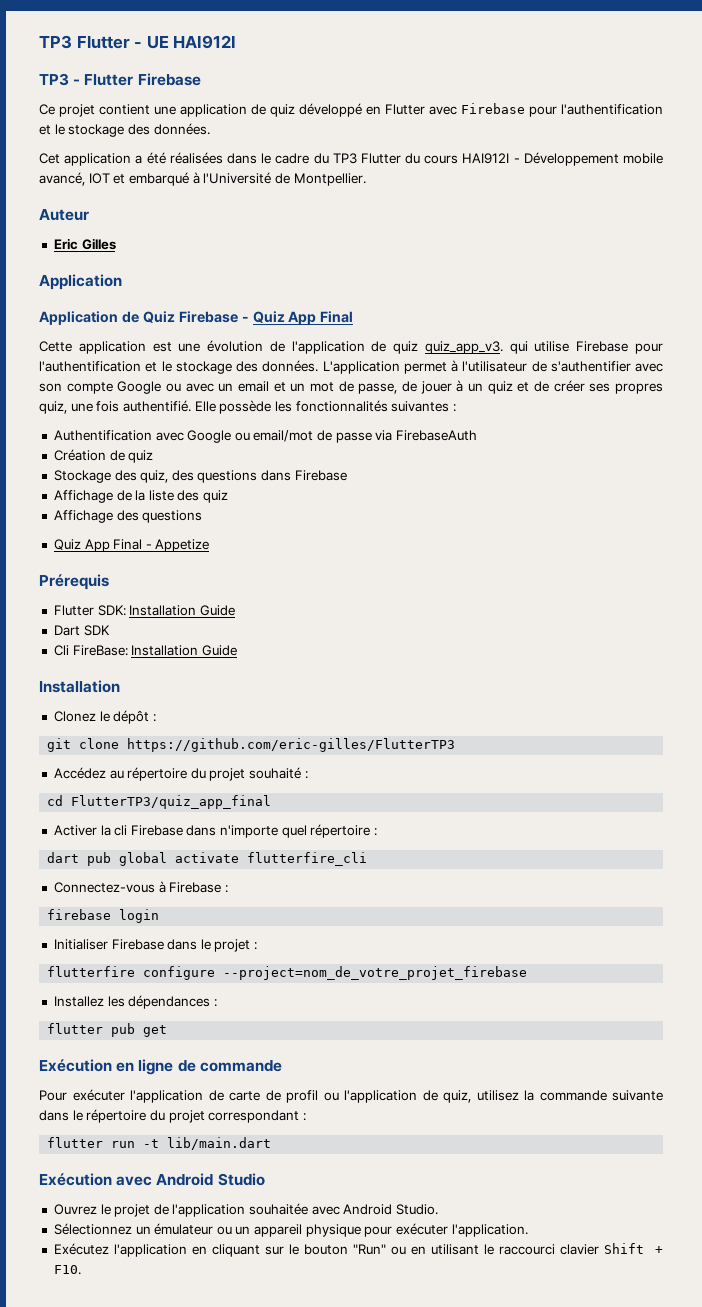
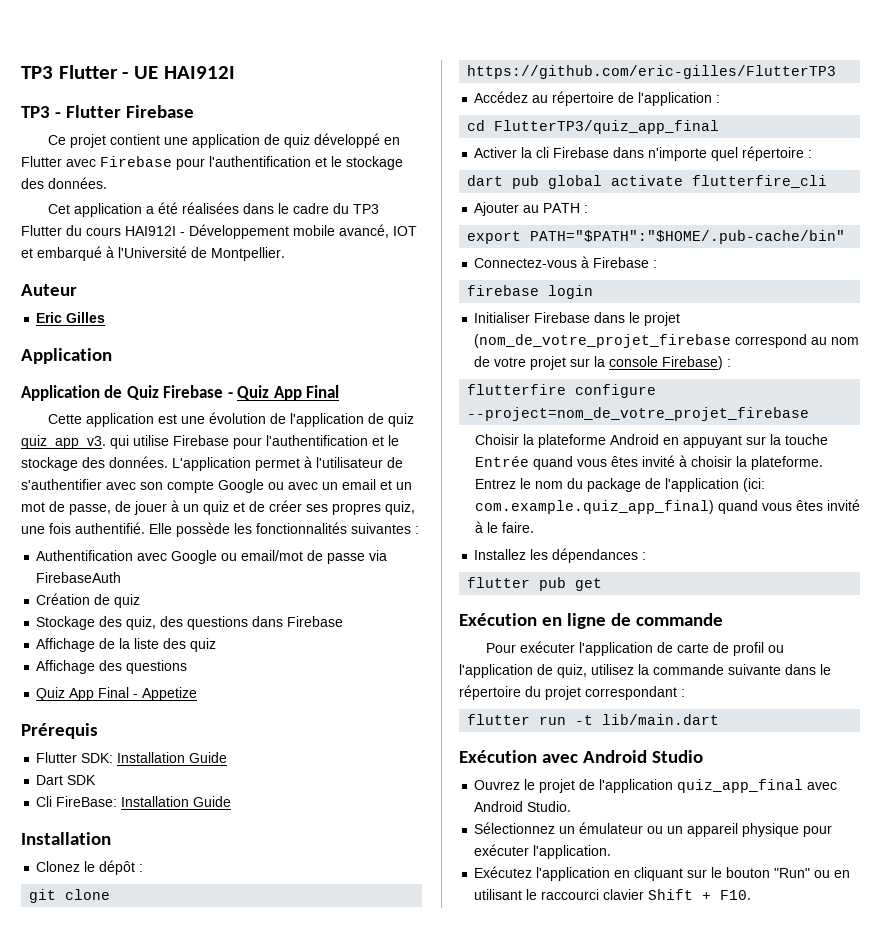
- Accédez au répertoire du projet souhaité :
+ Accédez au répertoire de l'application :
+ Ajouter au PATH :
+ export PATH="$PATH":"$HOME/.pub-cache/bin"
- Initialiser Firebase dans le projet :
+ Initialiser Firebase dans le projet (nom_de_votre_projet_firebase correspond au nom de votre projet sur la console Firebase) :
  flutterfire configure --project=nom_de_votre_projet_firebase
+ Choisir la plateforme Android en appuyant sur la touche Entrée quand vous êtes invité à choisir la plateforme. Entrez le nom du package de l'application (ici: com.example.quiz_app_final) quand vous êtes invité à le faire.
- Ouvrez le projet de l'application souhaitée avec Android Studio.
+ Ouvrez le projet de l'application quiz_app_final avec Android Studio.

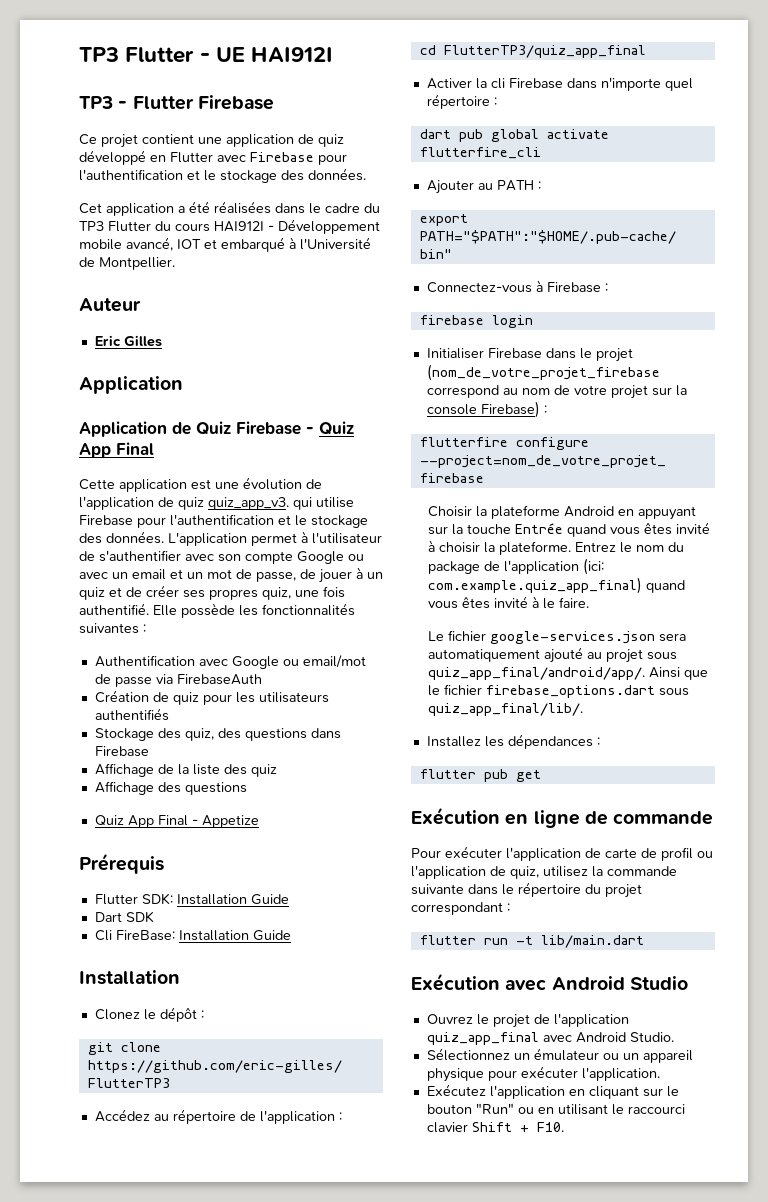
- Création de quiz
+ Création de quiz pour les utilisateurs authentifiés
+ Le fichier google-services.json sera automatiquement ajouté au projet sous quiz_app_final/android/app/. Ainsi que le fichier firebase_options.dart sous quiz_app_final/lib/.

